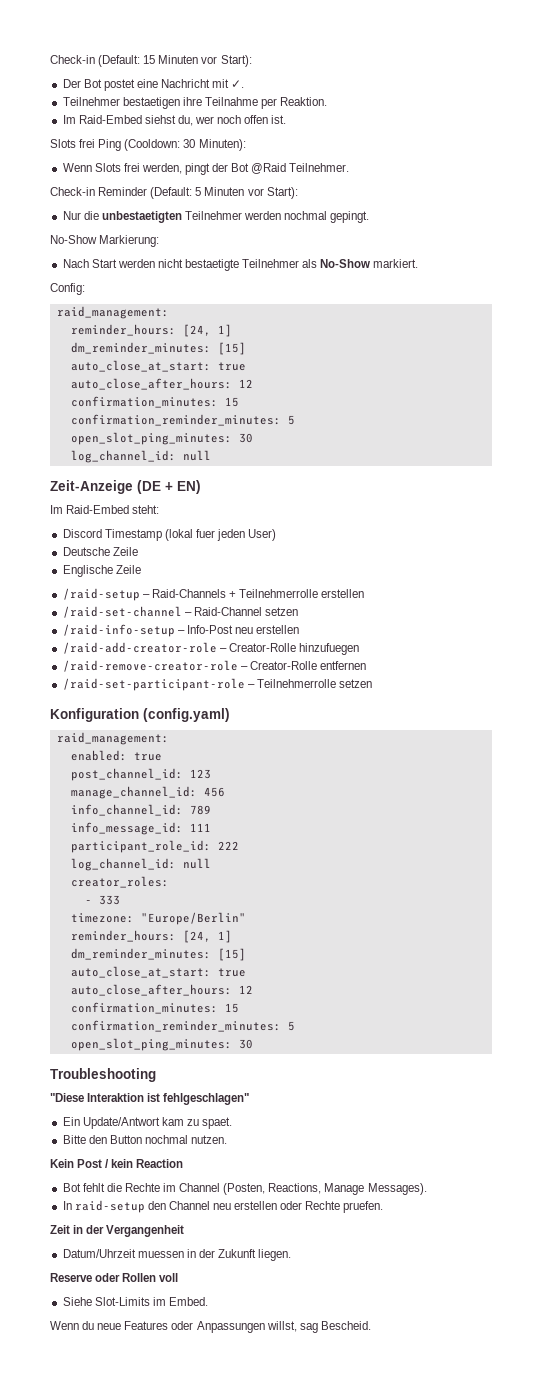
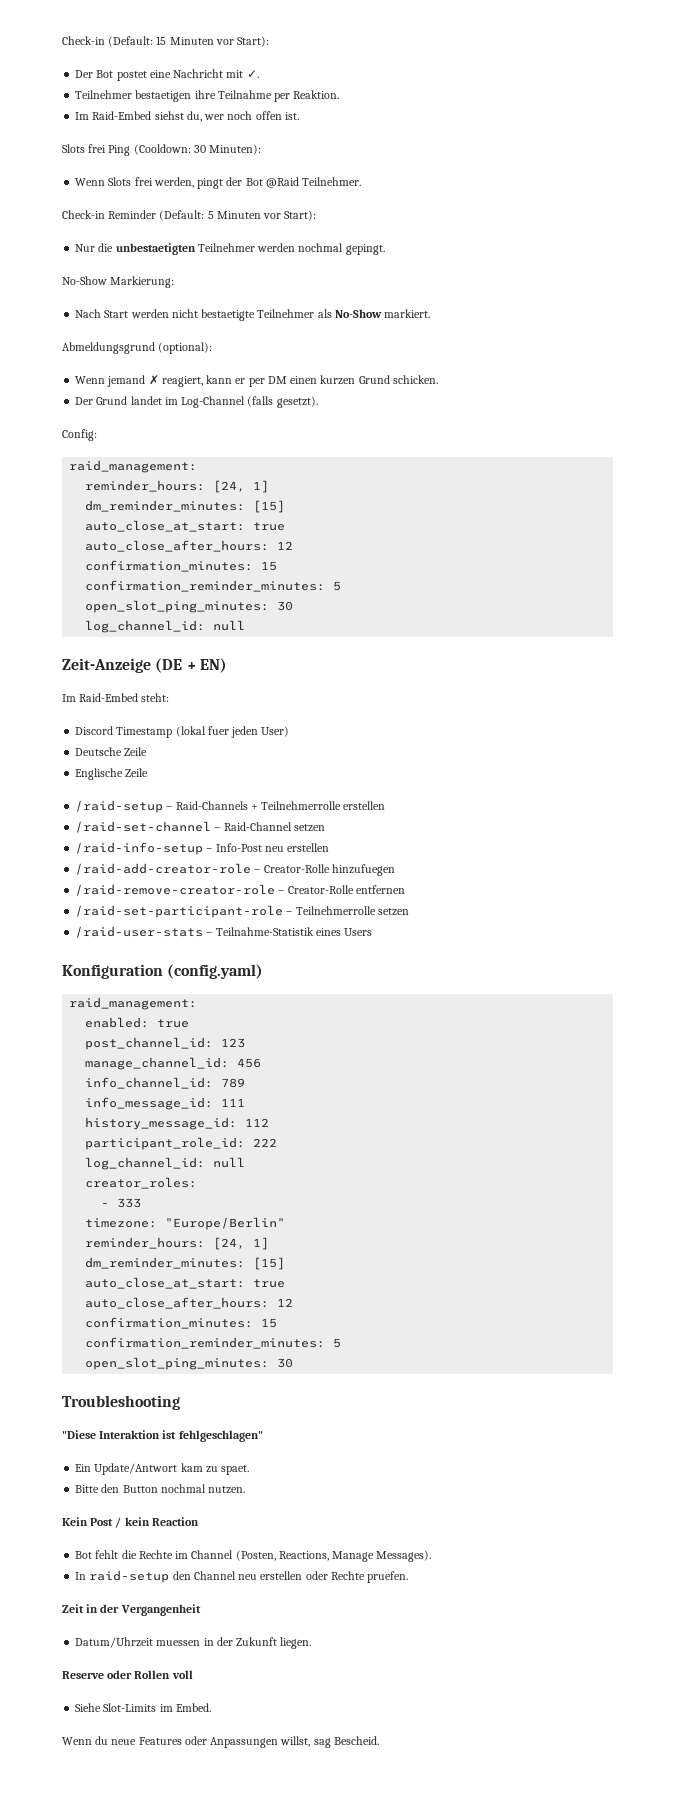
+ Abmeldungsgrund (optional):
+ Wenn jemand ✗ reagiert, kann er per DM einen kurzen Grund schicken.
+ Der Grund landet im Log-Channel (falls gesetzt).
+ /raid-user-stats – Teilnahme-Statistik eines Users
+ history_message_id: 112

